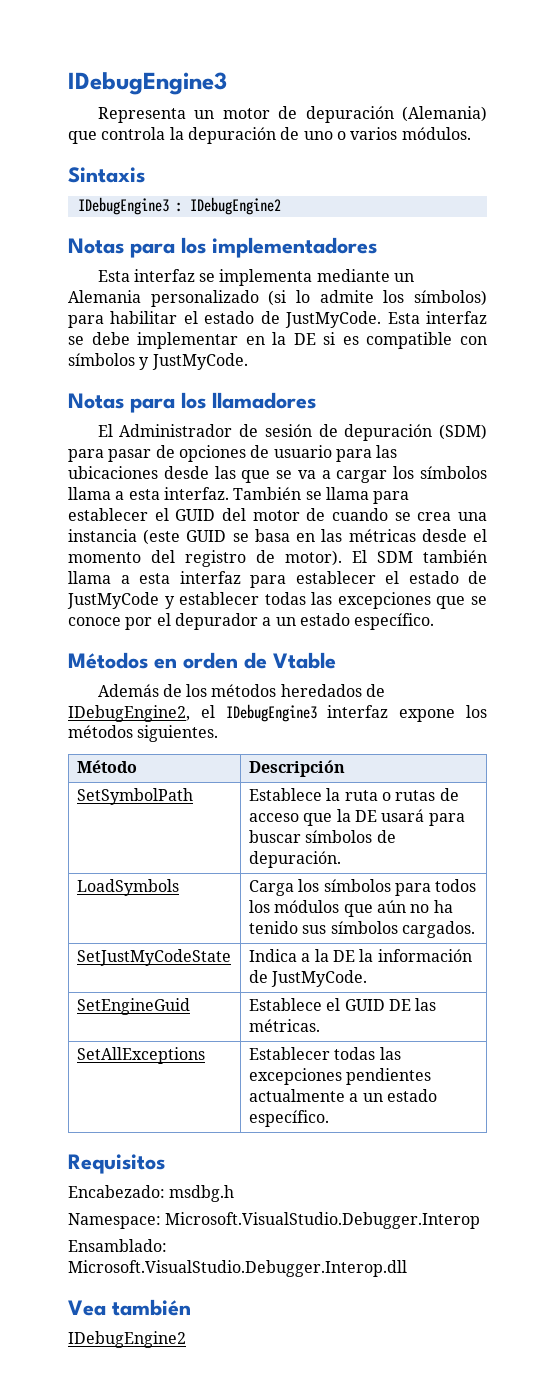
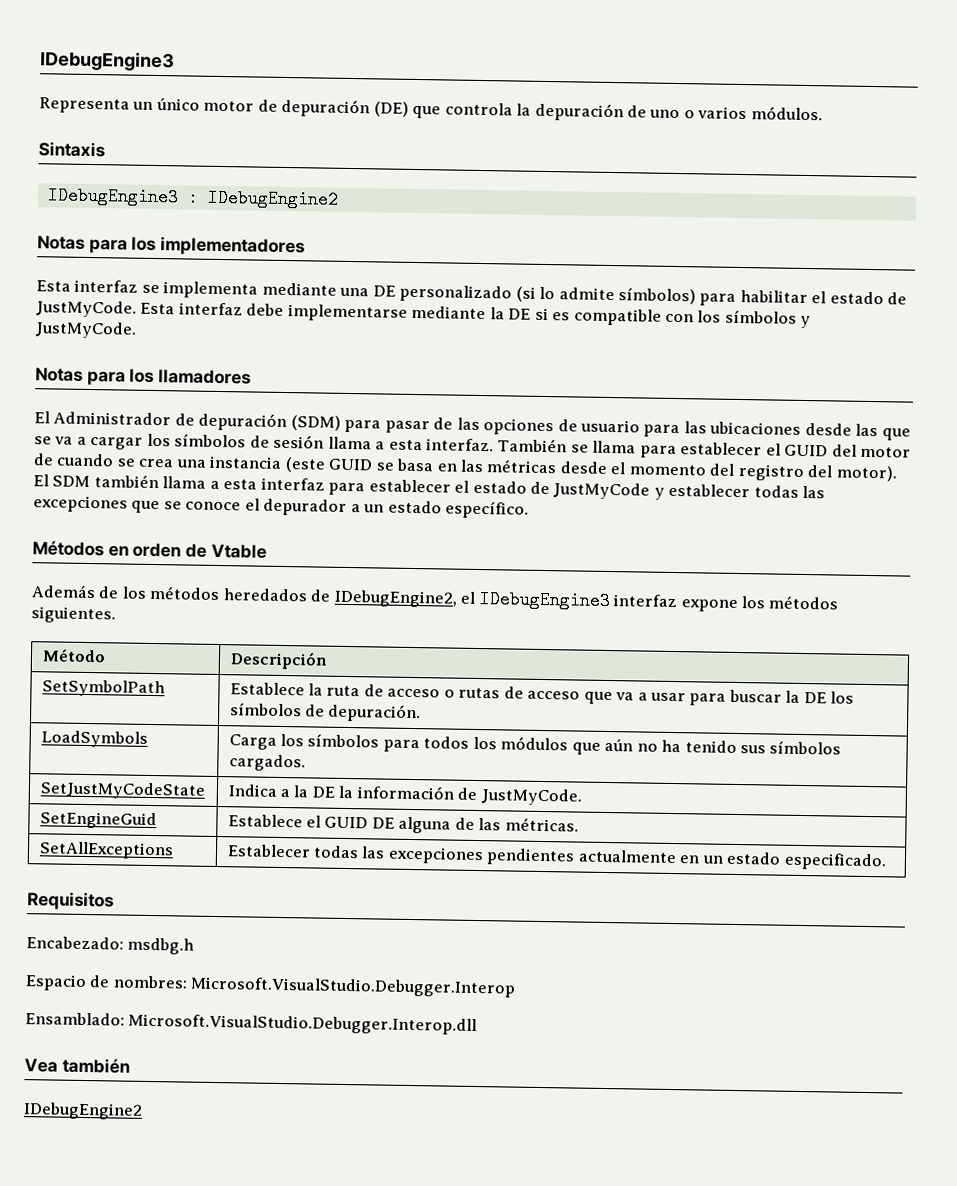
- Representa un motor de depuración (Alemania) que controla la depuración de uno o varios módulos.
+ Representa un único motor de depuración (DE) que controla la depuración de uno o varios módulos.
- Esta interfaz se implementa mediante un Alemania personalizado (si lo admite los símbolos) para habilitar el estado de JustMyCode.
+ Esta interfaz se implementa mediante una DE personalizado (si lo admite símbolos) para habilitar el estado de JustMyCode.
- Esta interfaz se debe implementar en la DE si es compatible con símbolos y JustMyCode.
+ Esta interfaz debe implementarse mediante la DE si es compatible con los símbolos y JustMyCode.
- El Administrador de sesión de depuración (SDM) para pasar de opciones de usuario para las ubicaciones desde las que se va a cargar los símbolos llama a esta interfaz.
+ El Administrador de depuración (SDM) para pasar de las opciones de usuario para las ubicaciones desde las que se va a cargar los símbolos de sesión llama a esta interfaz.
- También se llama para establecer el GUID del motor de cuando se crea una instancia (este GUID se basa en las métricas desde el momento del registro de motor).
+ También se llama para establecer el GUID del motor de cuando se crea una instancia (este GUID se basa en las métricas desde el momento del registro del motor).
- El SDM también llama a esta interfaz para establecer el estado de JustMyCode y establecer todas las excepciones que se conoce por el depurador a un estado específico.
+ El SDM también llama a esta interfaz para establecer el estado de JustMyCode y establecer todas las excepciones que se conoce el depurador a un estado específico.
- SetSymbolPath | Establece la ruta o rutas de acceso que la DE usará para buscar símbolos de depuración.
+ SetSymbolPath | Establece la ruta de acceso o rutas de acceso que va a usar para buscar la DE los símbolos de depuración.
- SetEngineGuid | Establece el GUID DE las métricas.
+ SetEngineGuid | Establece el GUID DE alguna de las métricas.
- SetAllExceptions | Establecer todas las excepciones pendientes actualmente a un estado específico.
+ SetAllExceptions | Establecer todas las excepciones pendientes actualmente en un estado especificado.
- Namespace: Microsoft.VisualStudio.Debugger.Interop
+ Espacio de nombres: Microsoft.VisualStudio.Debugger.Interop

